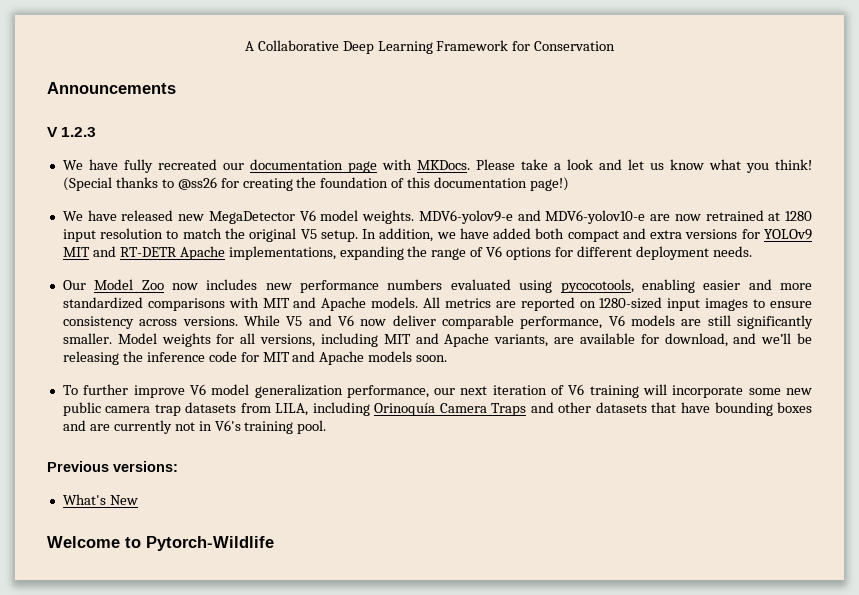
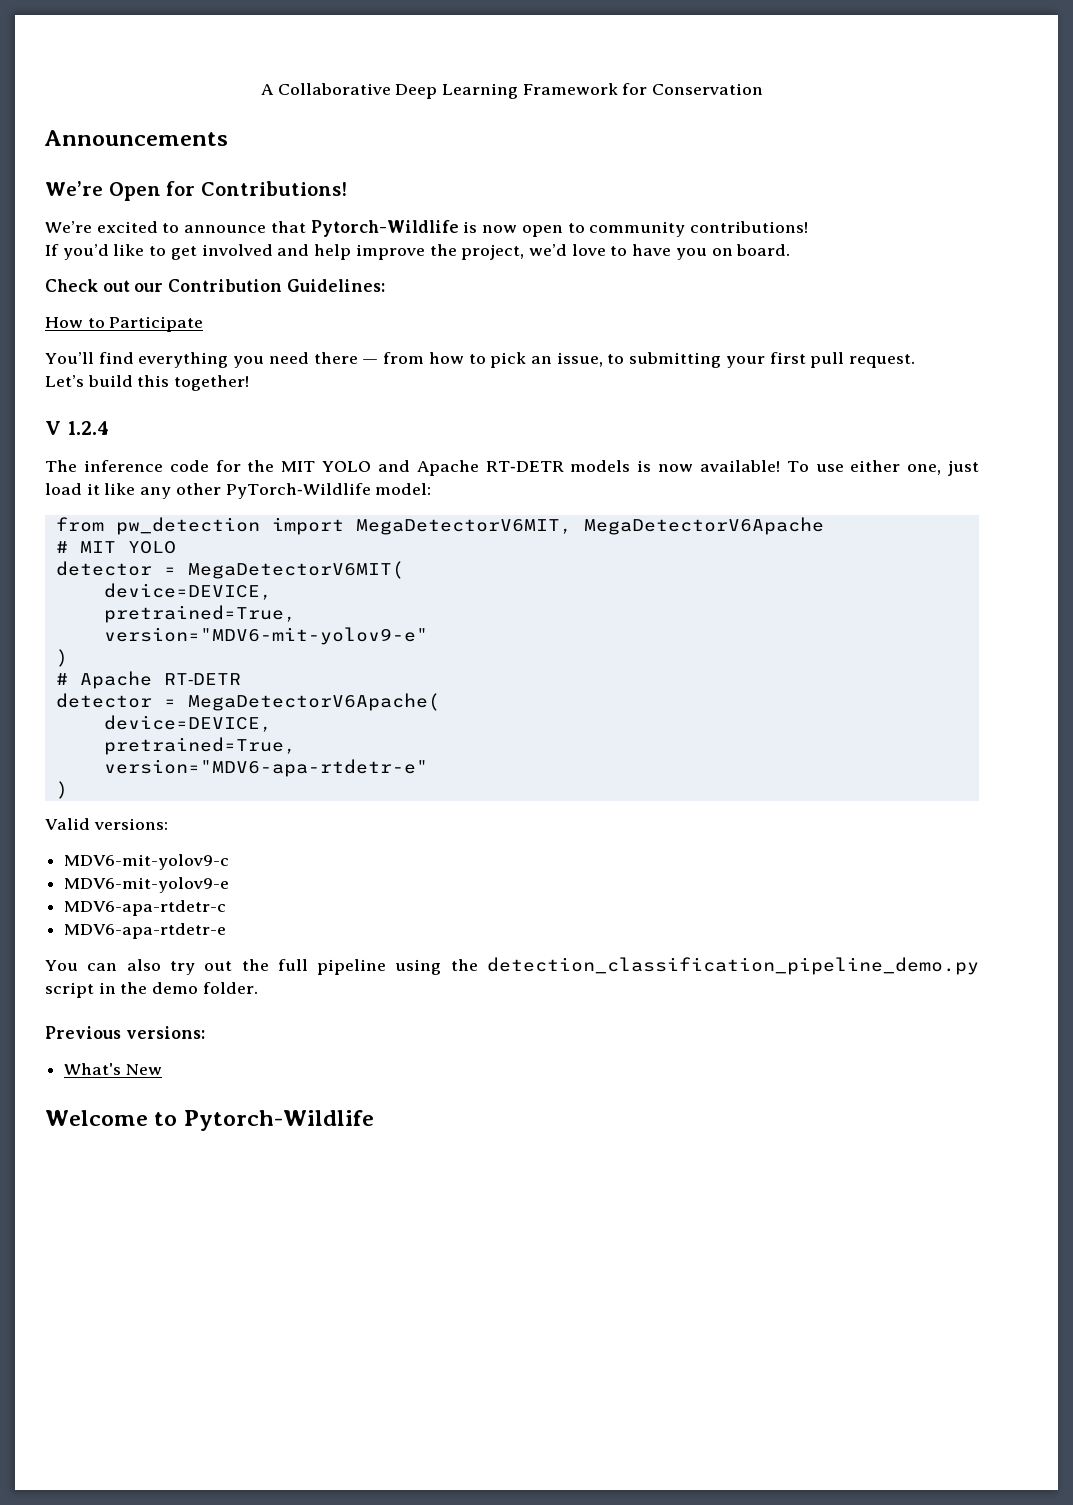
- V 1.2.3
- We have fully recreated our documentation page with MKDocs. Please take a look and let us know what you think! (Special thanks to @ss26 for creating the foundation of this documentation page!)
- We have released new MegaDetector V6 model weights. MDV6-yolov9-e and MDV6-yolov10-e are now retrained at 1280 input resolution to match the original V5 setup. In addition, we have added both compact and extra versions for YOLOv9 MIT and RT-DETR Apache implementations, expanding the range of V6 options for different deployment needs.
- Our Model Zoo now includes new performance numbers evaluated using pycocotools, enabling easier and more standardized comparisons with MIT and Apache models. All metrics are reported on 1280-sized input images to ensure consistency across versions. While V5 and V6 now deliver comparable performance, V6 models are still significantly smaller. Model weights for all versions, including MIT and Apache variants, are available for download, and we’ll be releasing the inference code for MIT and Apache models soon.
- To further improve V6 model generalization performance, our next iteration of V6 training will incorporate some new public camera trap datasets from LILA, including Orinoquía Camera Traps and other datasets that have bounding boxes and are currently not in V6's training pool.
+ We’re Open for Contributions!
+ We’re excited to announce that Pytorch-Wildlife is now open to community contributions!
+ If you’d like to get involved and help improve the project, we’d love to have you on board.
+ Check out our Contribution Guidelines:
+ How to Participate
+ You’ll find everything you need there — from how to pick an issue, to submitting your first pull request.
+ Let’s build this together!
+ V 1.2.4
+ The inference code for the MIT YOLO and Apache RT‑DETR models is now available! To use either one, just load it like any other PyTorch‑Wildlife model:
+ from pw_detection import MegaDetectorV6MIT, MegaDetectorV6Apache
+ # MIT YOLO
+ detector = MegaDetectorV6MIT(
+ device=DEVICE,
+ pretrained=True,
+ version="MDV6-mit-yolov9-e"
+ )
+ # Apache RT‑DETR
+ detector = MegaDetectorV6Apache(
+ device=DEVICE,
+ pretrained=True,
+ version="MDV6-apa-rtdetr-e"
+ )
+ Valid versions:
+ MDV6-mit-yolov9-c
+ MDV6-mit-yolov9-e
+ MDV6-apa-rtdetr-c
+ MDV6-apa-rtdetr-e
+ You can also try out the full pipeline using the detection_classification_pipeline_demo.py script in the demo folder.

